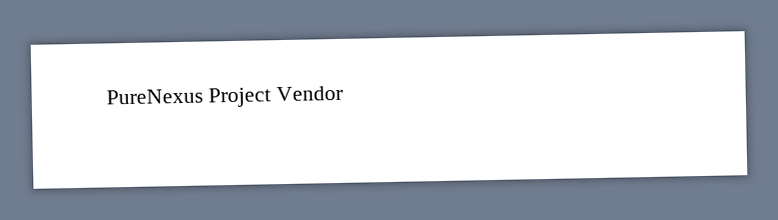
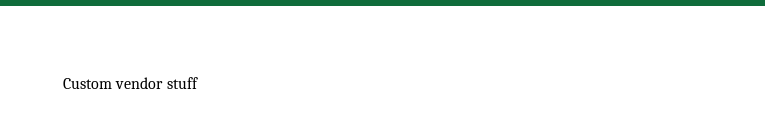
- PureNexus Project Vendor
+ Custom vendor stuff

